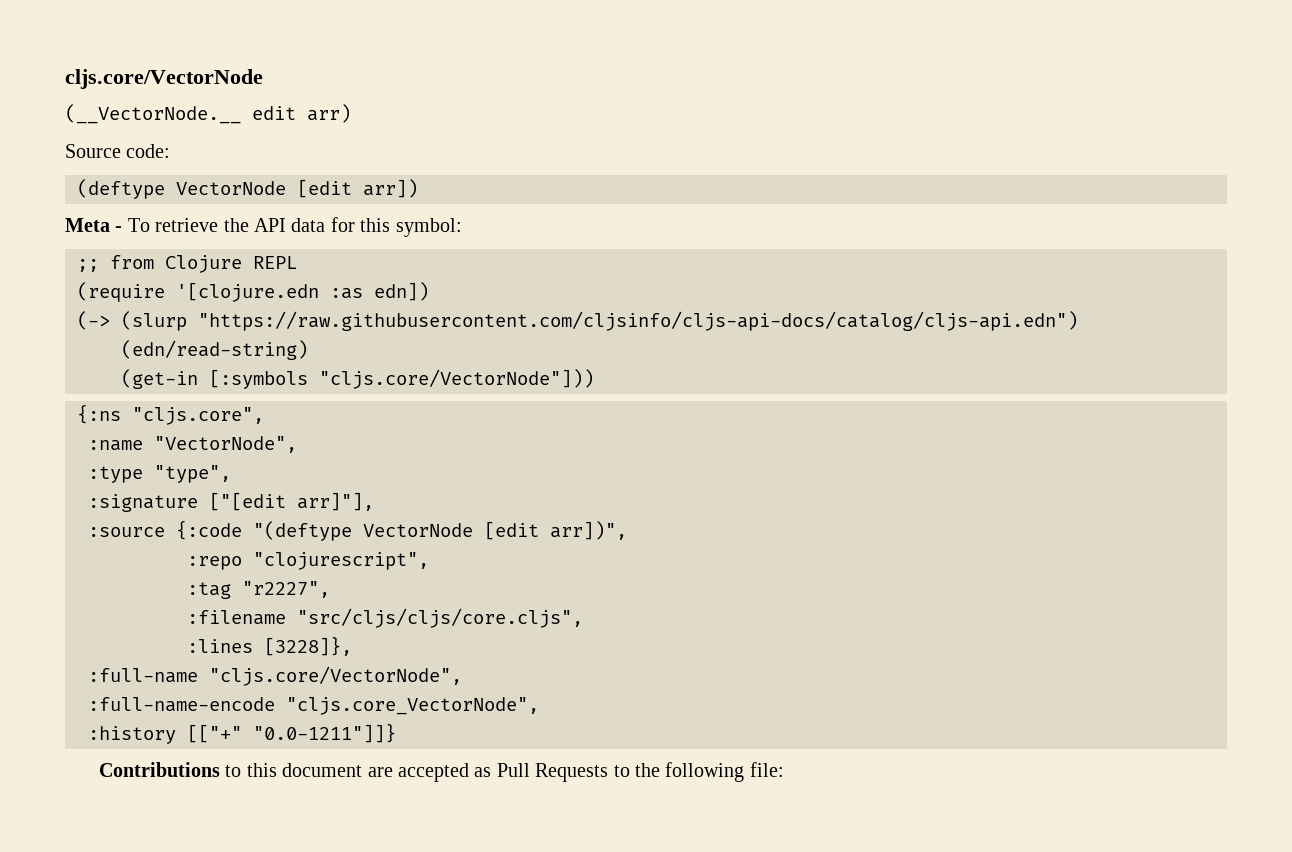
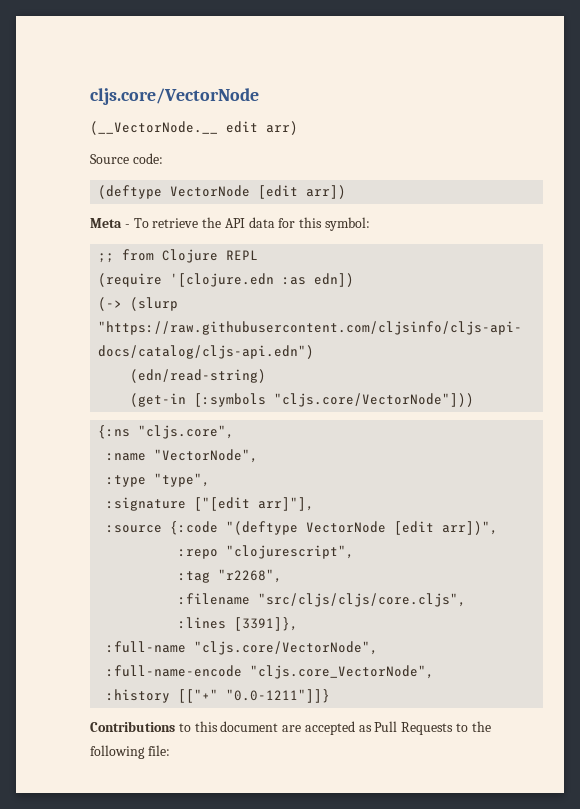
- :tag "r2227",
+ :tag "r2268",
- :lines [3228]},
+ :lines [3391]},

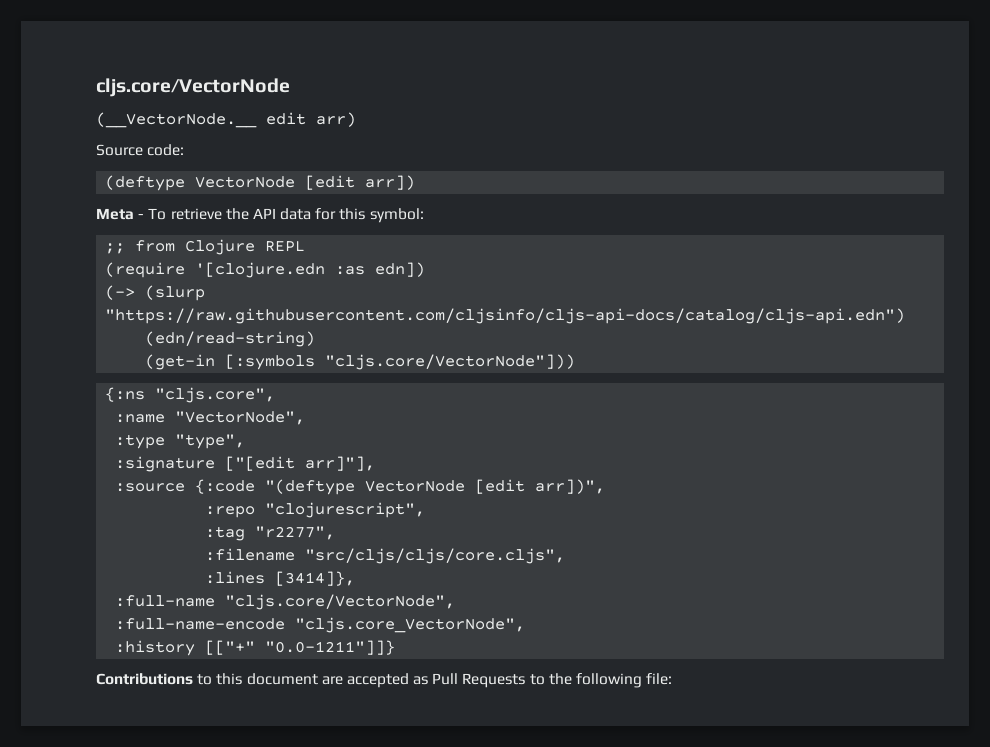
- :tag "r2268",
+ :tag "r2277",
- :lines [3391]},
+ :lines [3414]},

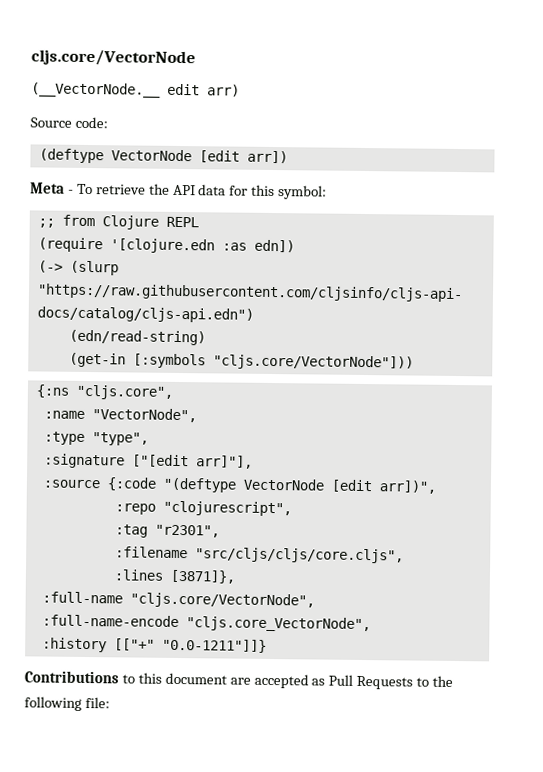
- :tag "r2277",
+ :tag "r2301",
- :lines [3414]},
+ :lines [3871]},

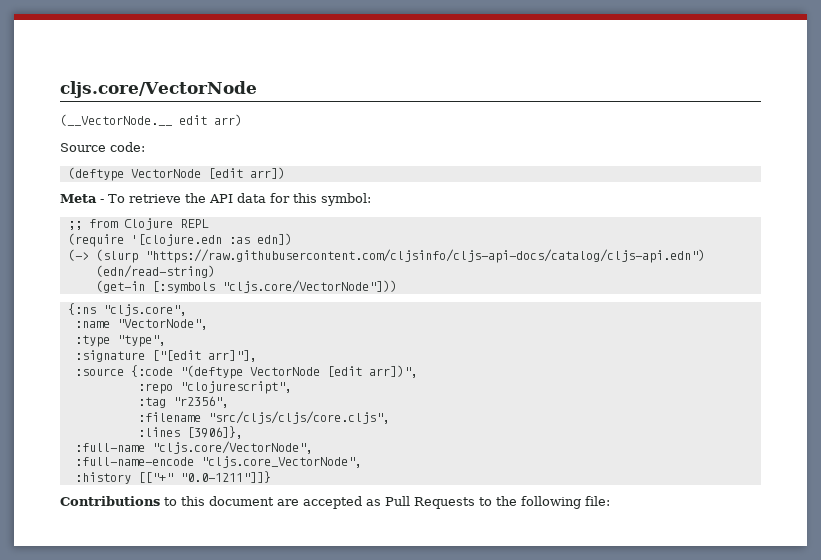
- :tag "r2301",
+ :tag "r2356",
- :lines [3871]},
+ :lines [3906]},

